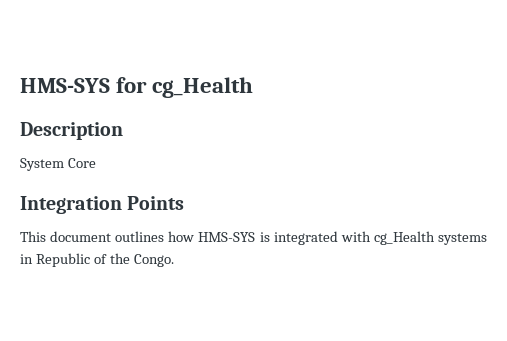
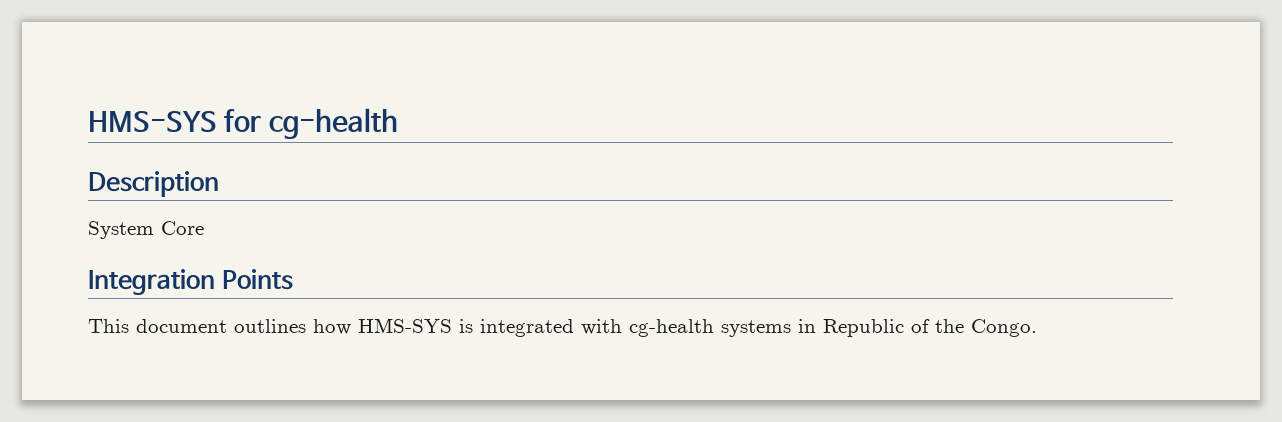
- HMS-SYS for cg_Health
+ HMS-SYS for cg-health
- This document outlines how HMS-SYS is integrated with cg_Health systems in Republic of the Congo.
+ This document outlines how HMS-SYS is integrated with cg-health systems in Republic of the Congo.

